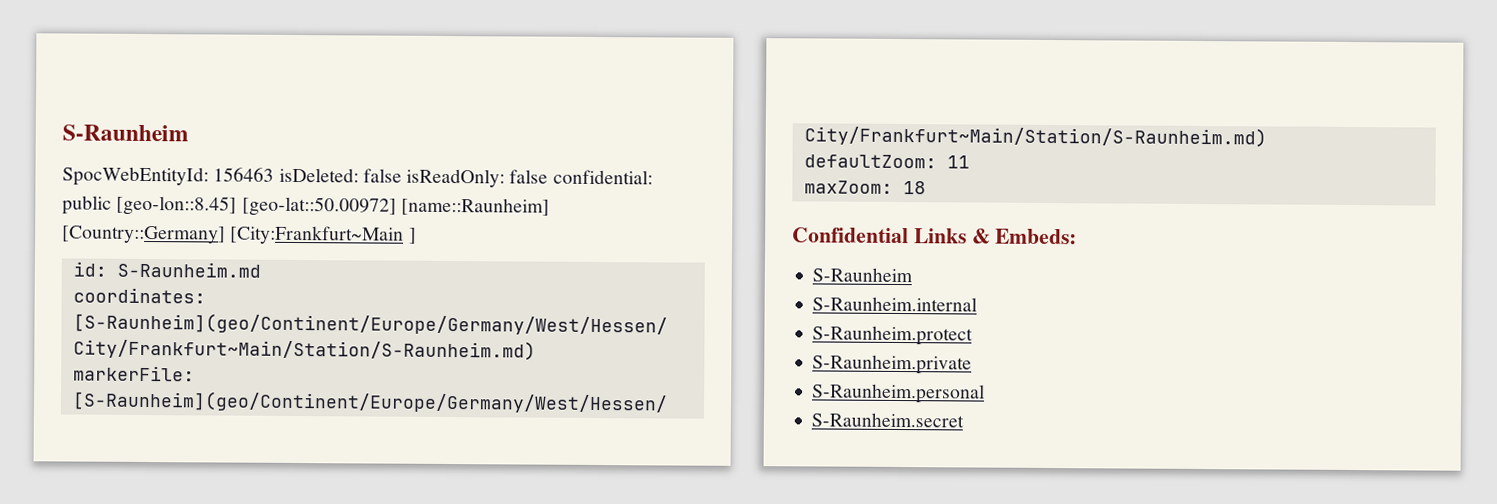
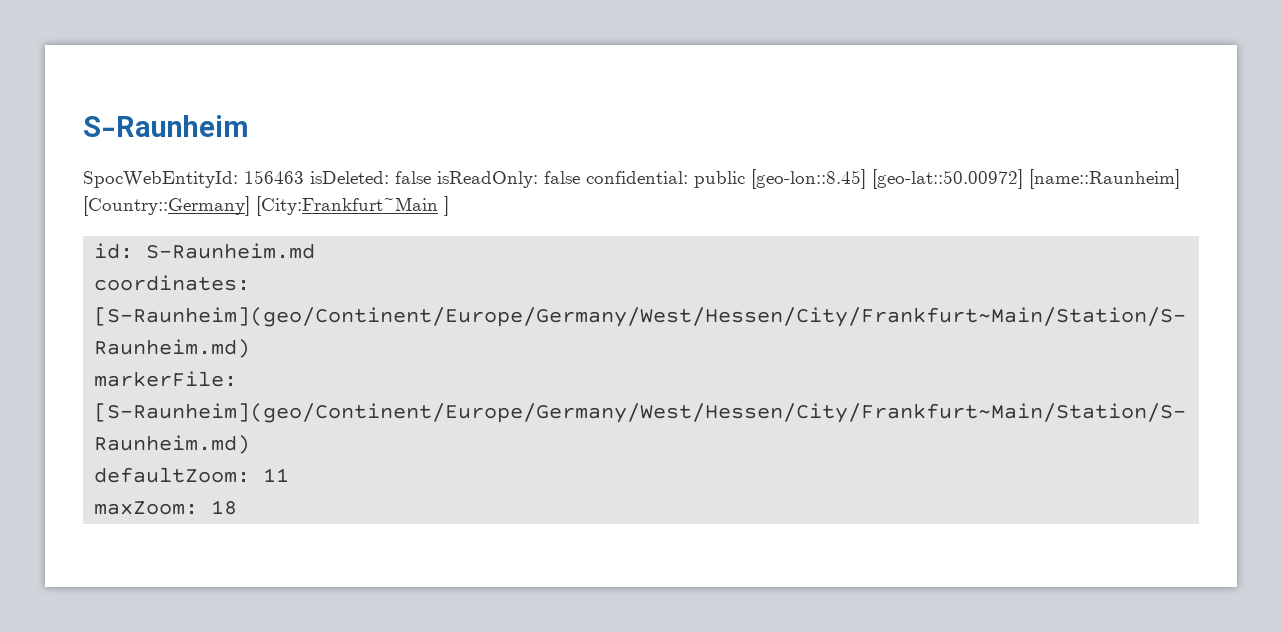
- Confidential Links & Embeds:
- S-Raunheim
- S-Raunheim.internal
- S-Raunheim.protect
- S-Raunheim.private
- S-Raunheim.personal
- S-Raunheim.secret

